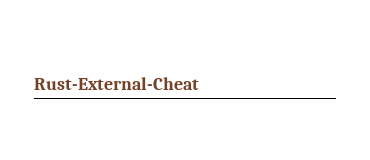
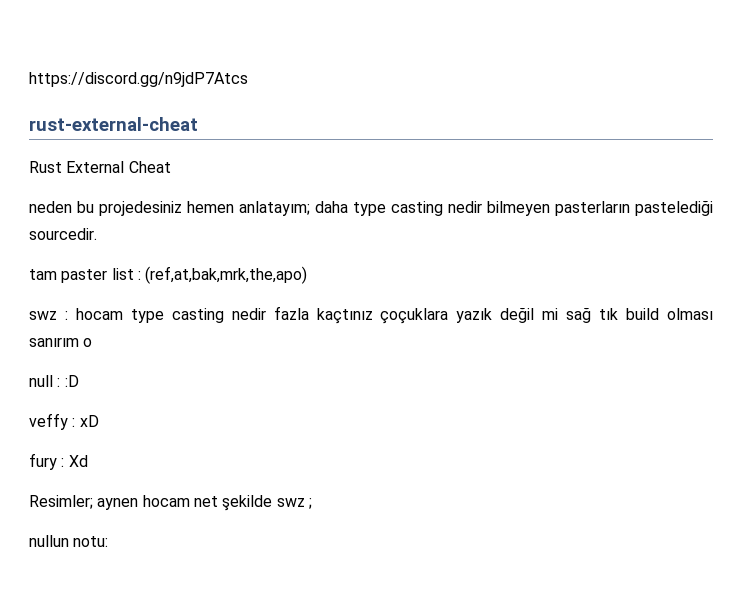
- Rust-External-Cheat
+ https://discord.gg/n9jdP7Atcs
+ rust-external-cheat
+ Rust External Cheat
+ neden bu projedesiniz hemen anlatayım; daha type casting nedir bilmeyen pasterların pastelediği sourcedir.
+ tam paster list : (ref,at,bak,mrk,the,apo)
+ swz : hocam type casting nedir fazla kaçtınız çoçuklara yazık değil mi sağ tık build olması sanırım o
+ null : :D
+ veffy : xD
+ fury : Xd
+ Resimler; aynen hocam net şekilde swz ;
+ nullun notu:

